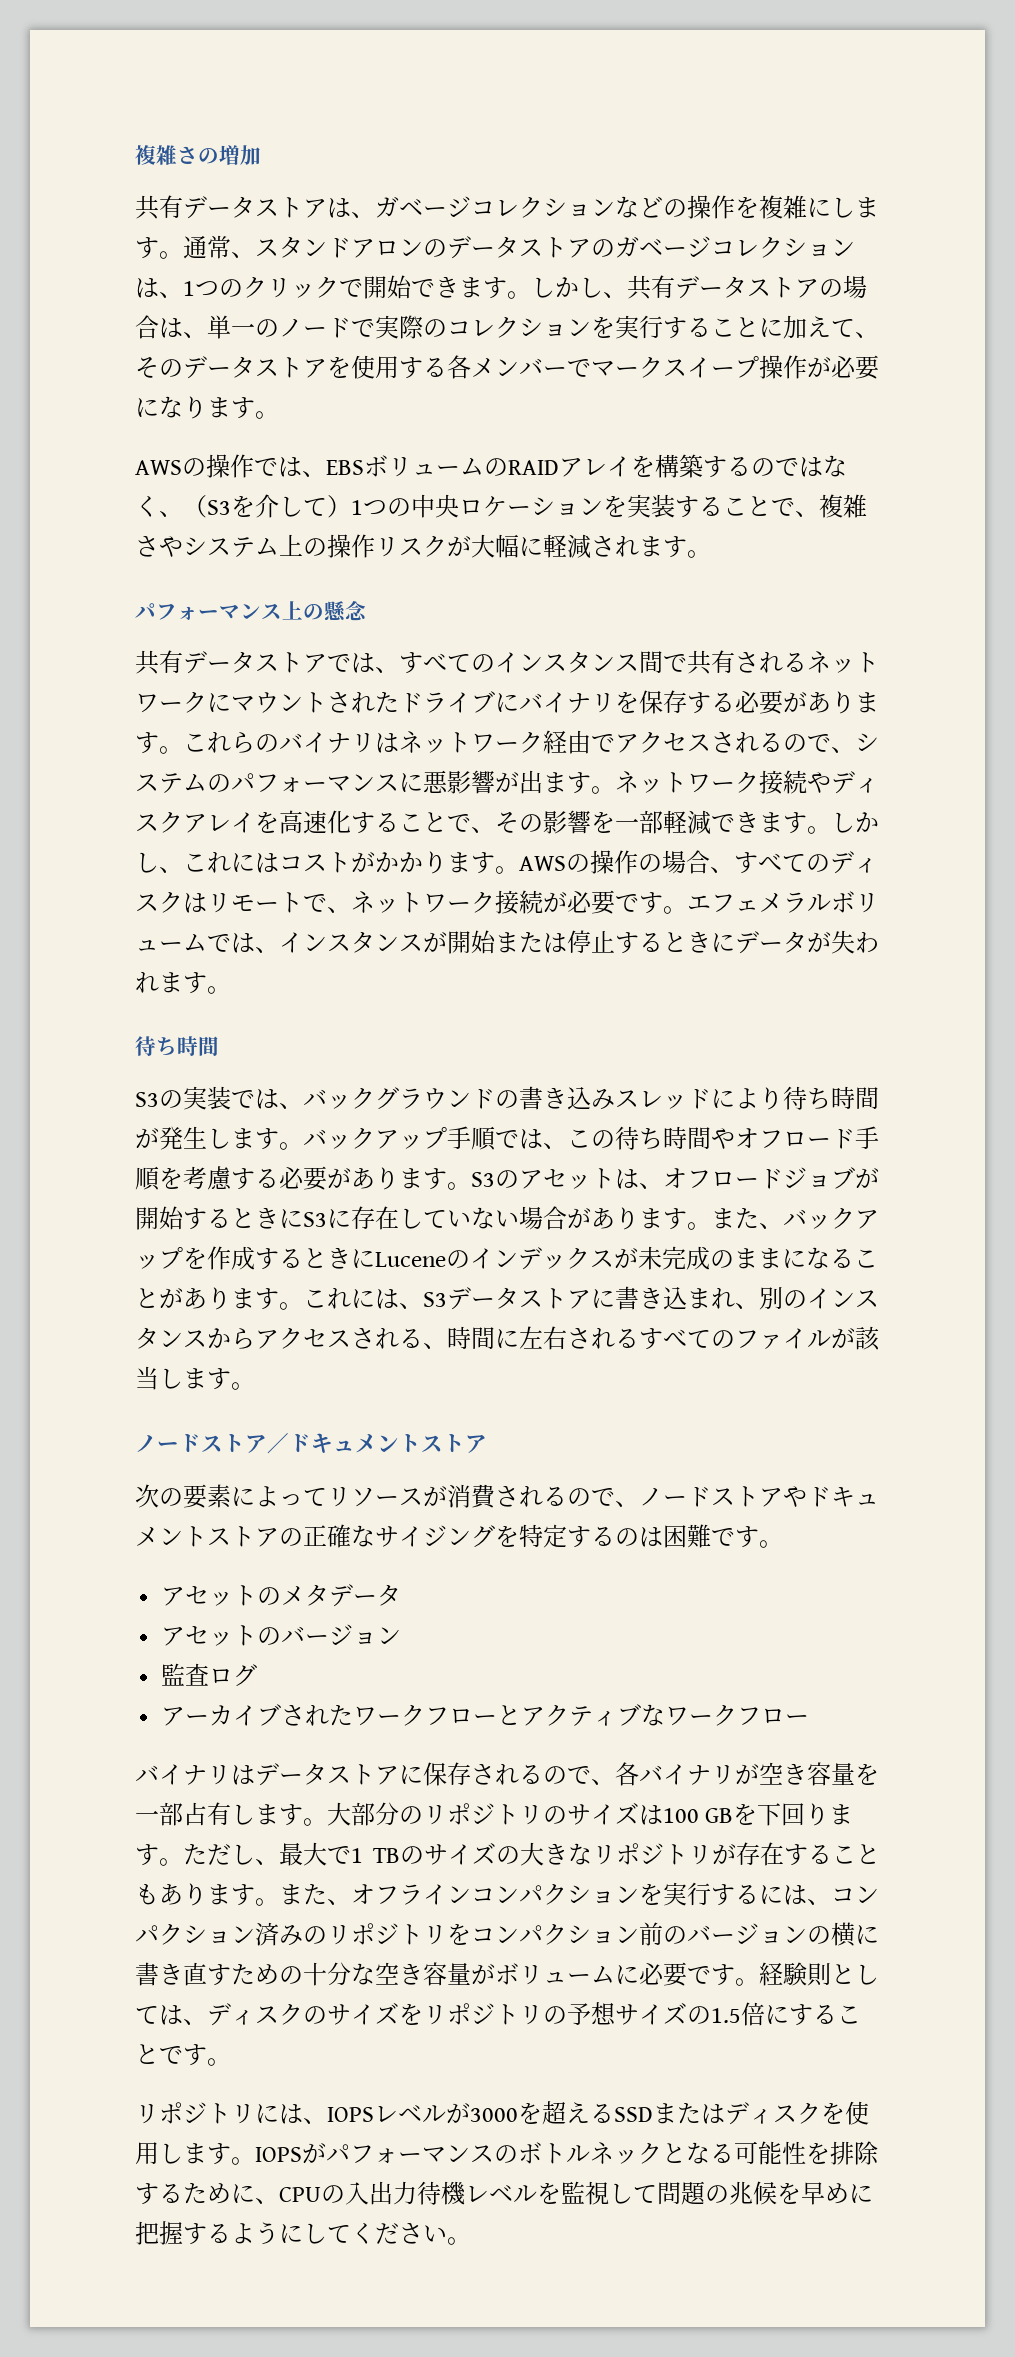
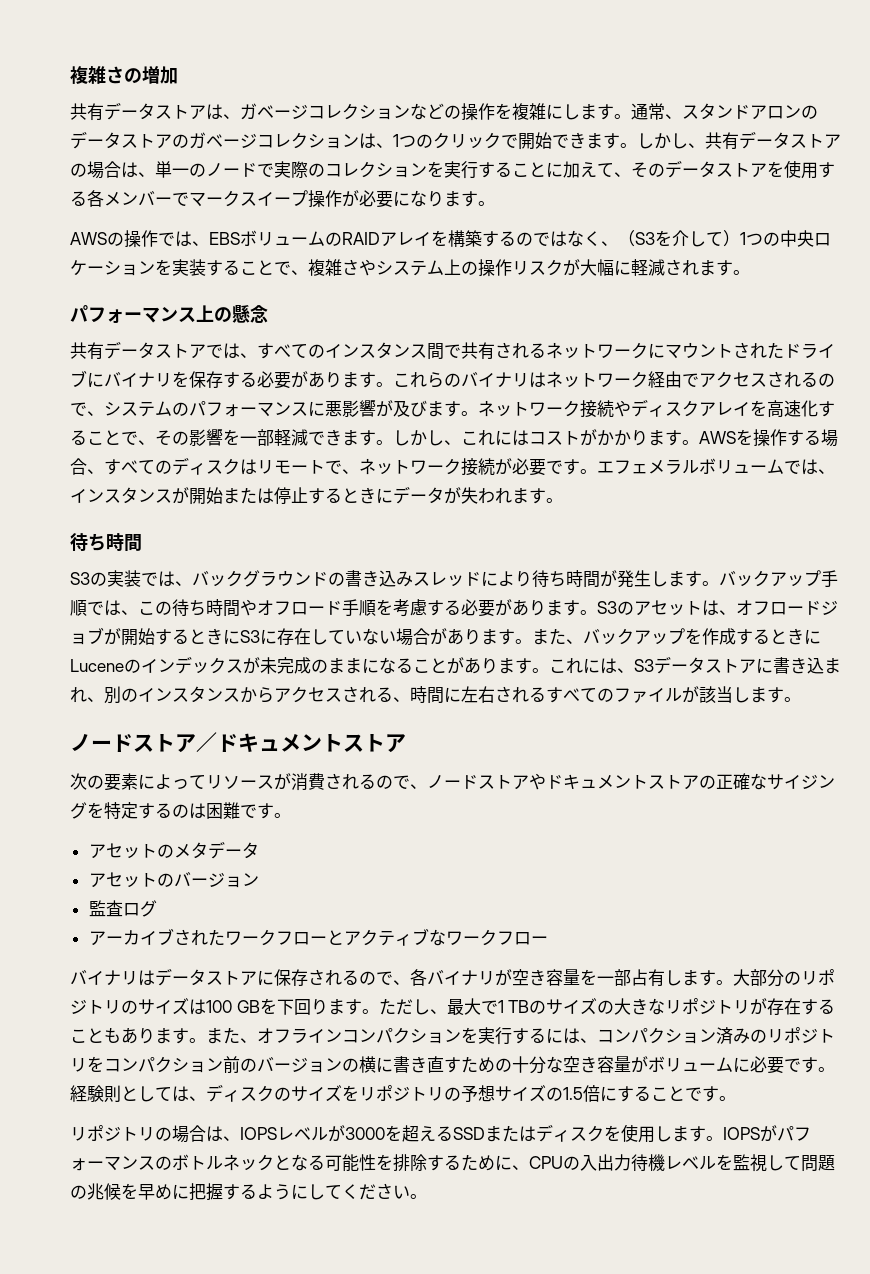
- これらのバイナリはネットワーク経由でアクセスされるので、システムのパフォーマンスに悪影響が出ます。
+ これらのバイナリはネットワーク経由でアクセスされるので、システムのパフォーマンスに悪影響が及びます。
- AWSの操作の場合、すべてのディスクはリモートで、ネットワーク接続が必要です。
+ AWSを操作する場合、すべてのディスクはリモートで、ネットワーク接続が必要です。
- リポジトリには、IOPSレベルが3000を超えるSSDまたはディスクを使用します。
+ リポジトリの場合は、IOPSレベルが3000を超えるSSDまたはディスクを使用します。

